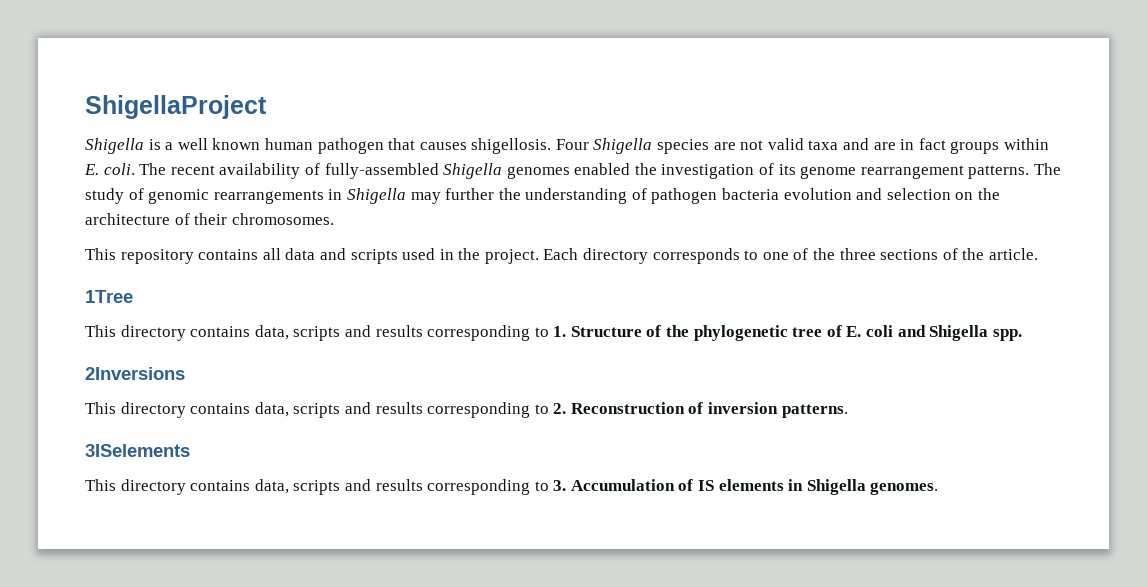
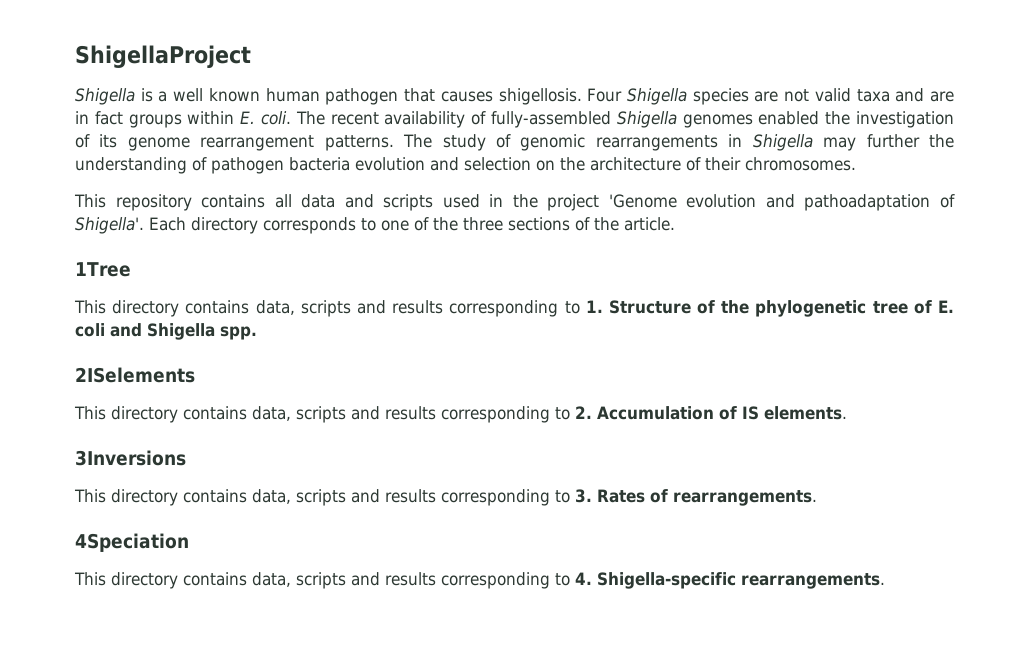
- This repository contains all data and scripts used in the project.
+ This repository contains all data and scripts used in the project 'Genome evolution and pathoadaptation of Shigella'.
- 2Inversions
+ 2ISelements
- This directory contains data, scripts and results corresponding to 2. Reconstruction of inversion patterns.
- 3ISelements
+ This directory contains data, scripts and results corresponding to 2. Accumulation of IS elements.
+ 3Inversions
- This directory contains data, scripts and results corresponding to 3. Accumulation of IS elements in Shigella genomes.
+ This directory contains data, scripts and results corresponding to 3. Rates of rearrangements.
+ 4Speciation
+ This directory contains data, scripts and results corresponding to 4. Shigella-specific rearrangements.

